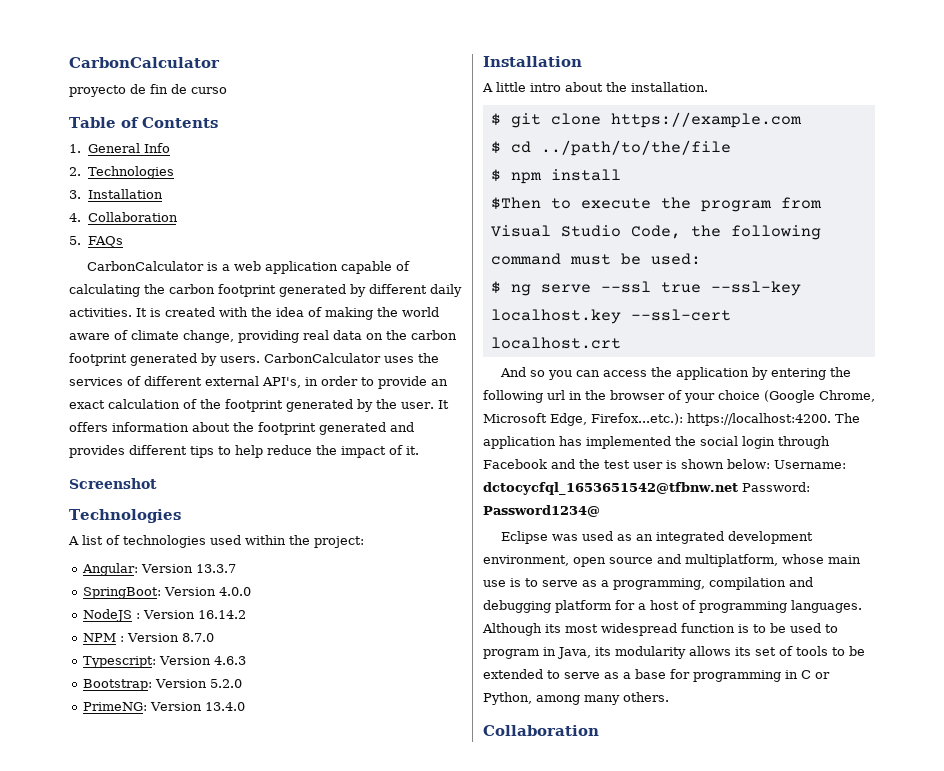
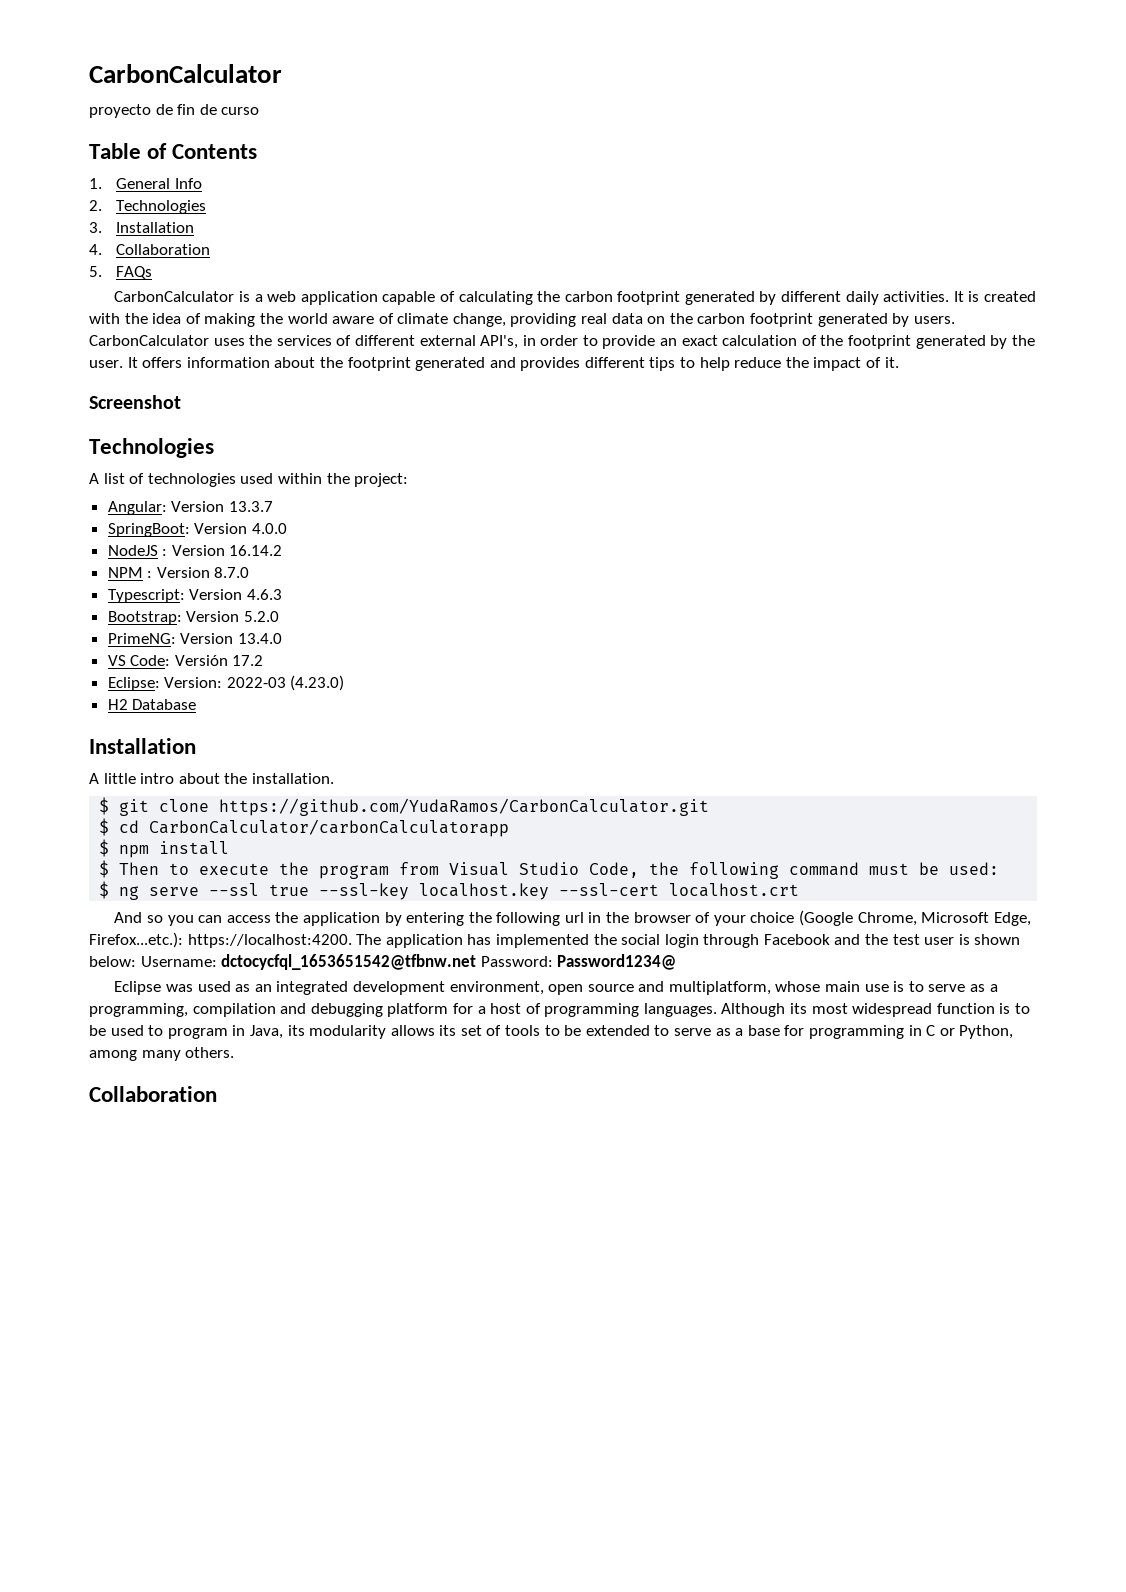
+ VS Code: Versión 17.2
+ Eclipse: Version: 2022-03 (4.23.0)
+ H2 Database
- $ git clone https://example.com
+ $ git clone https://github.com/YudaRamos/CarbonCalculator.git
- $ cd ../path/to/the/file
+ $ cd CarbonCalculator/carbonCalculatorapp
- $Then to execute the program from Visual Studio Code, the following command must be used:
+ $ Then to execute the program from Visual Studio Code, the following command must be used:

